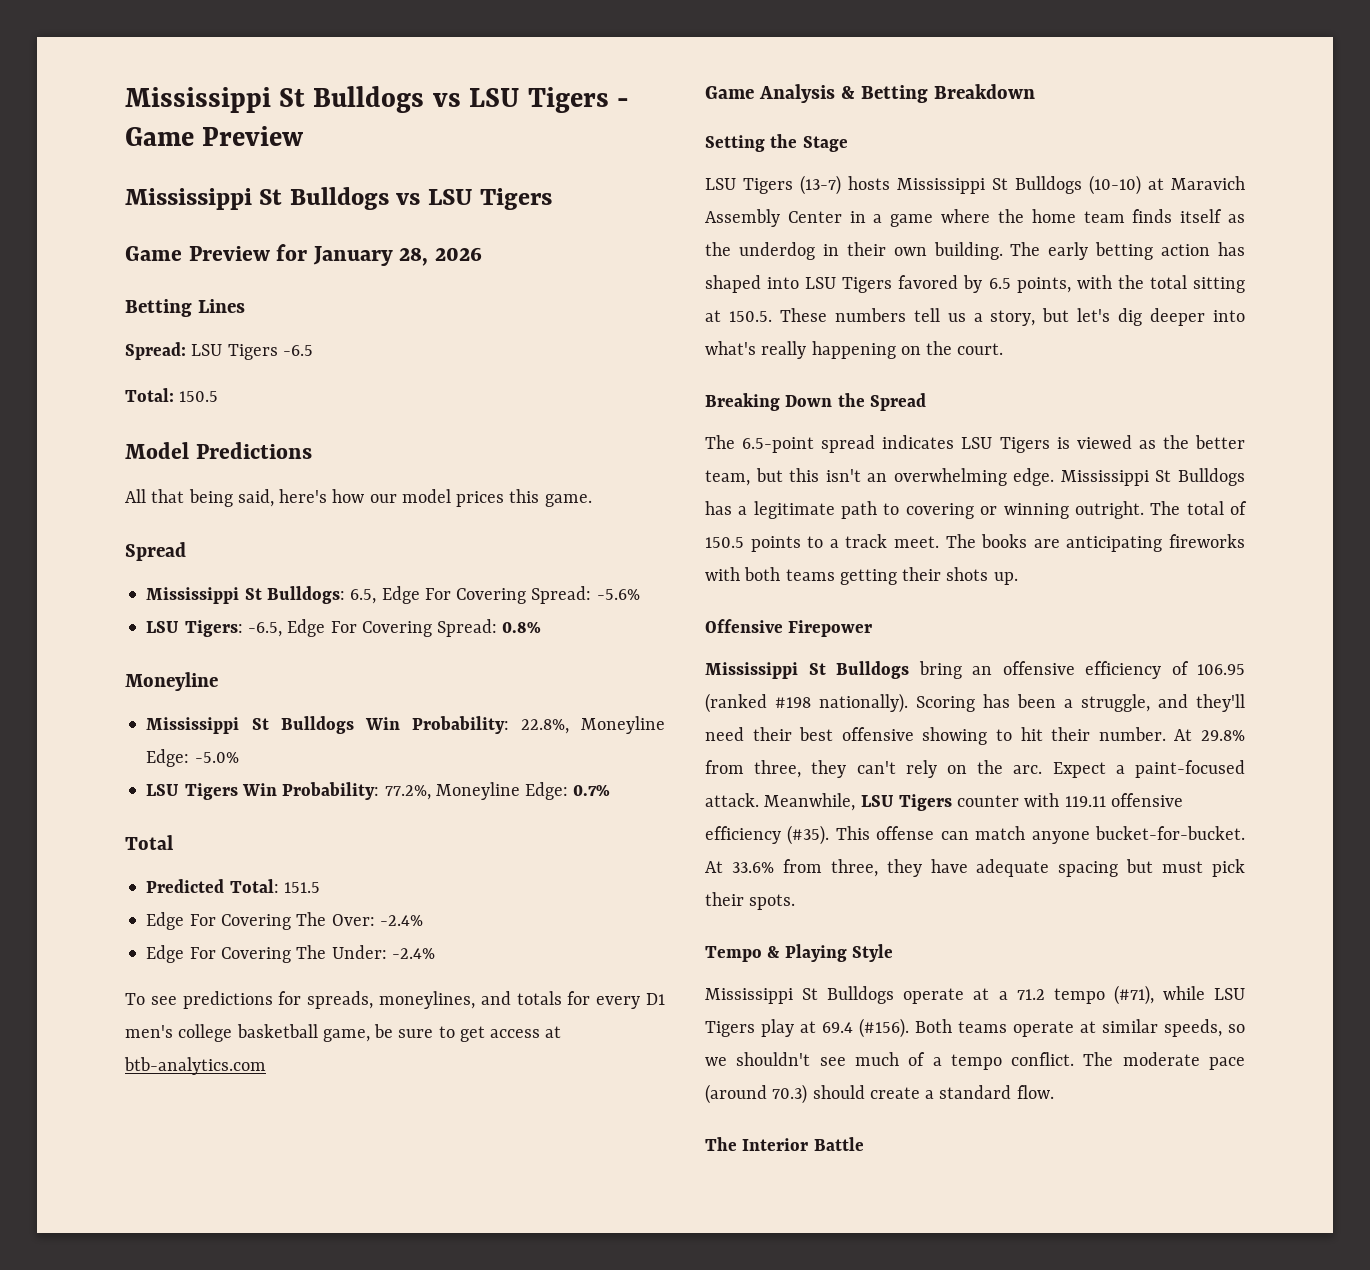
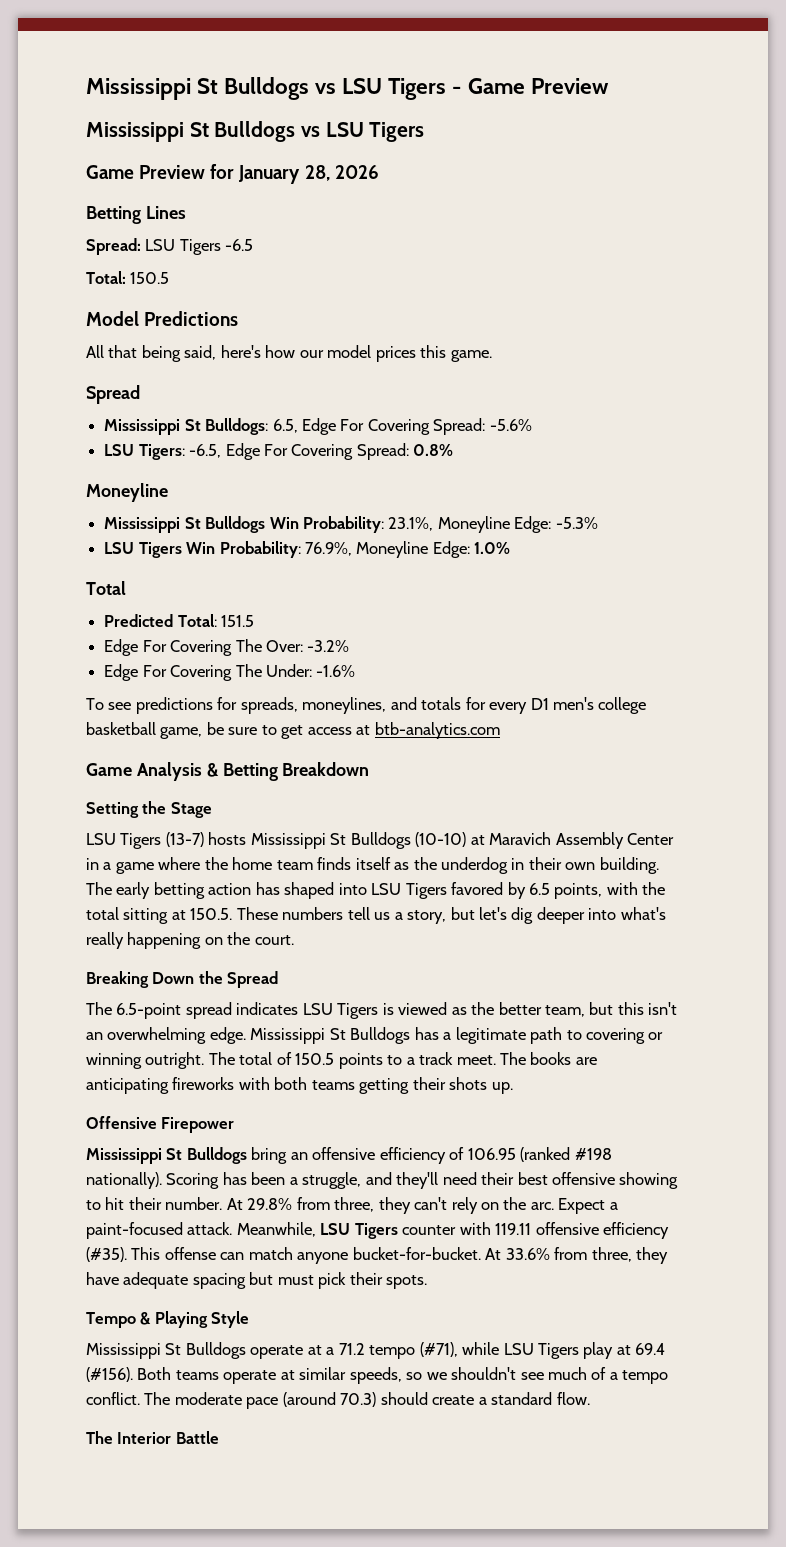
- Mississippi St Bulldogs Win Probability: 22.8%, Moneyline Edge: -5.0%
+ Mississippi St Bulldogs Win Probability: 23.1%, Moneyline Edge: -5.3%
- LSU Tigers Win Probability: 77.2%, Moneyline Edge: 0.7%
+ LSU Tigers Win Probability: 76.9%, Moneyline Edge: 1.0%
- Edge For Covering The Over: -2.4%
+ Edge For Covering The Over: -3.2%
- Edge For Covering The Under: -2.4%
+ Edge For Covering The Under: -1.6%

